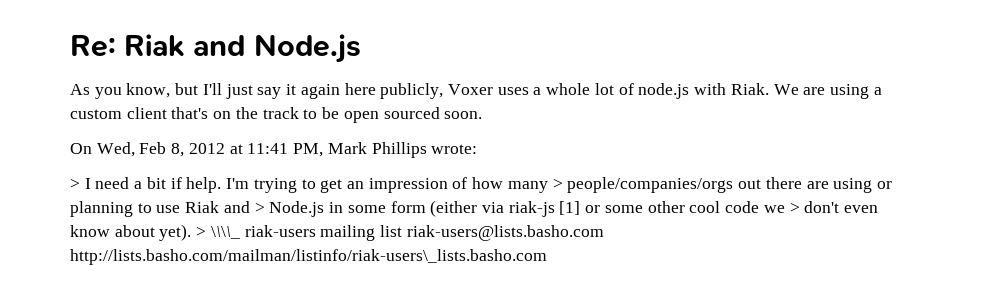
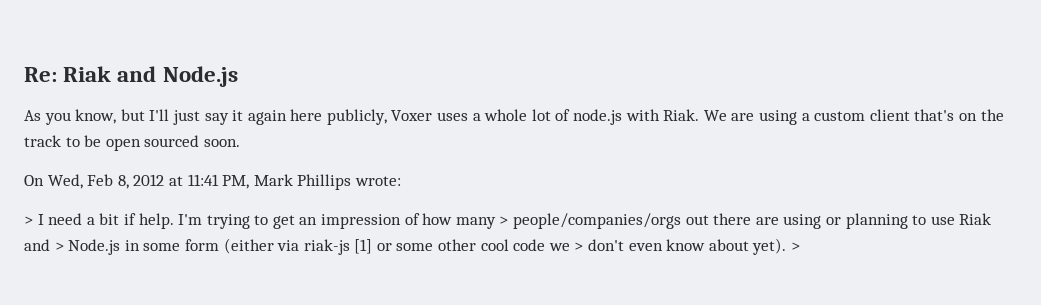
- I'm trying to get an impression of how many > people/companies/orgs out there are using or planning to use Riak and > Node.js in some form (either via riak-js [1] or some other cool code we > don't even know about yet). > \\\\_ riak-users mailing list riak-users@lists.basho.com http://lists.basho.com/mailman/listinfo/riak-users\_lists.basho.com
+ I'm trying to get an impression of how many > people/companies/orgs out there are using or planning to use Riak and > Node.js in some form (either via riak-js [1] or some other cool code we > don't even know about yet). >

